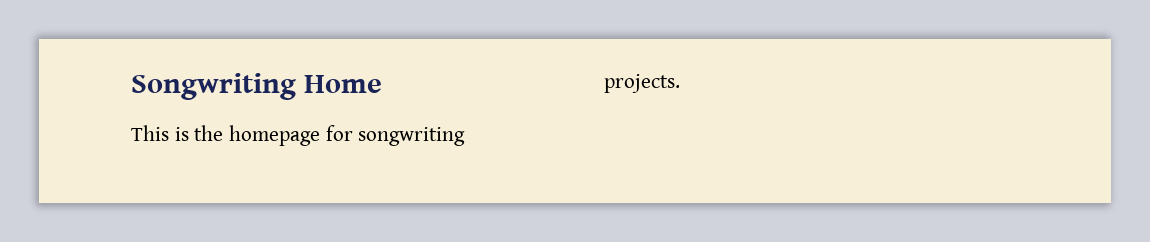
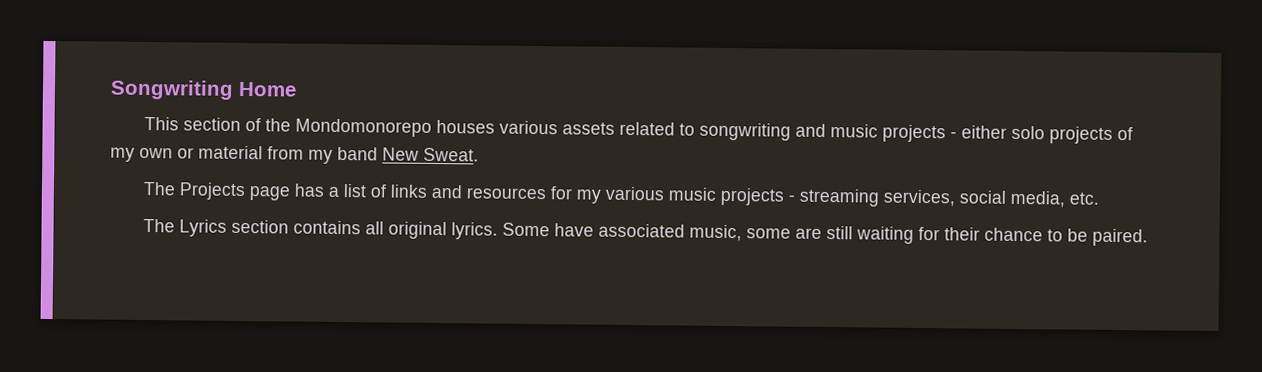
- This is the homepage for songwriting projects.
+ This section of the Mondomonorepo houses various assets related to songwriting and music projects - either solo projects of my own or material from my band New Sweat.
+ The Projects page has a list of links and resources for my various music projects - streaming services, social media, etc.
+ The Lyrics section contains all original lyrics. Some have associated music, some are still waiting for their chance to be paired.

